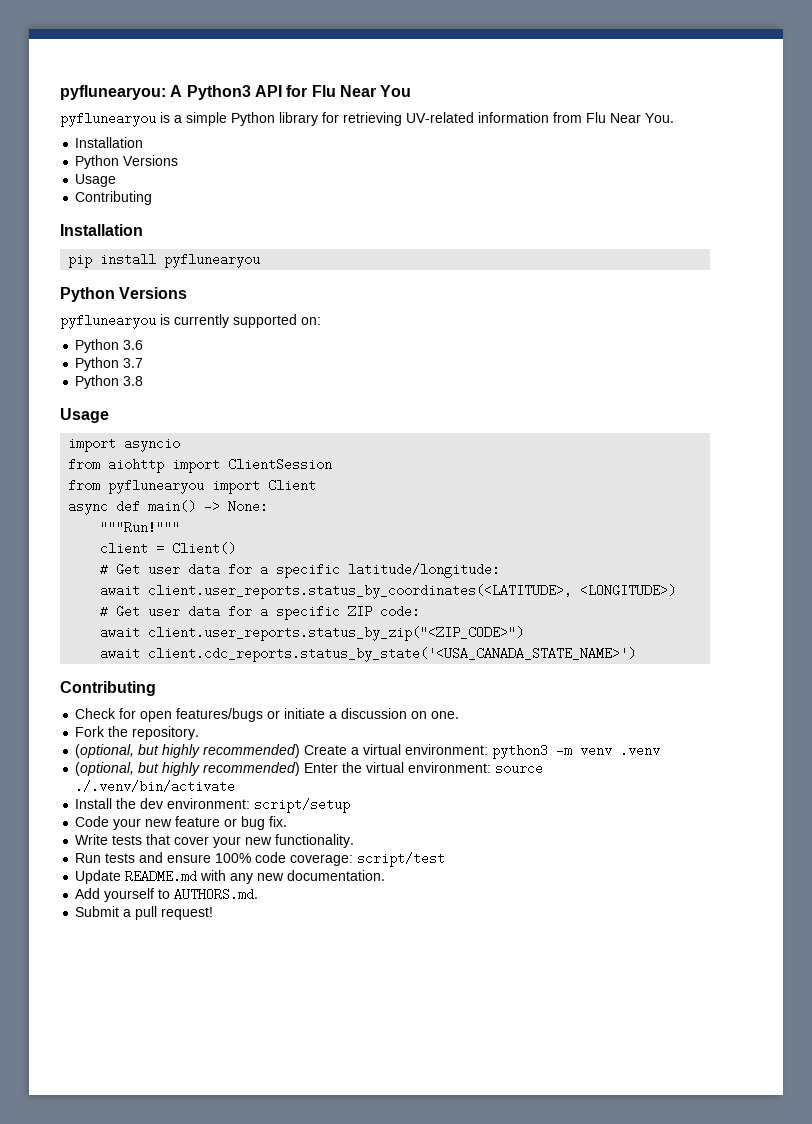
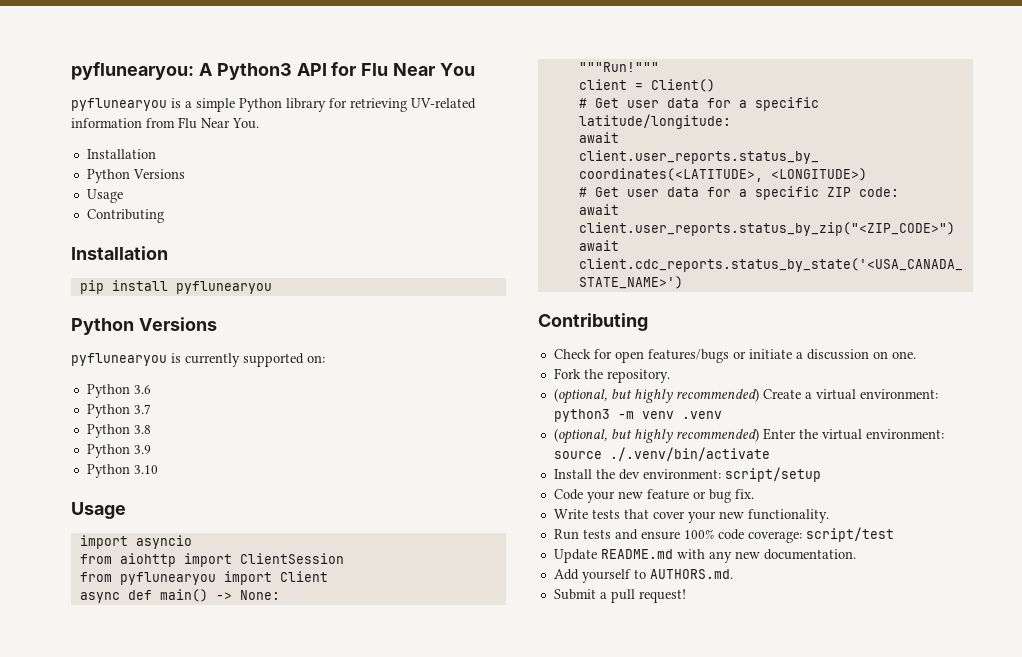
+ Python 3.9
+ Python 3.10

